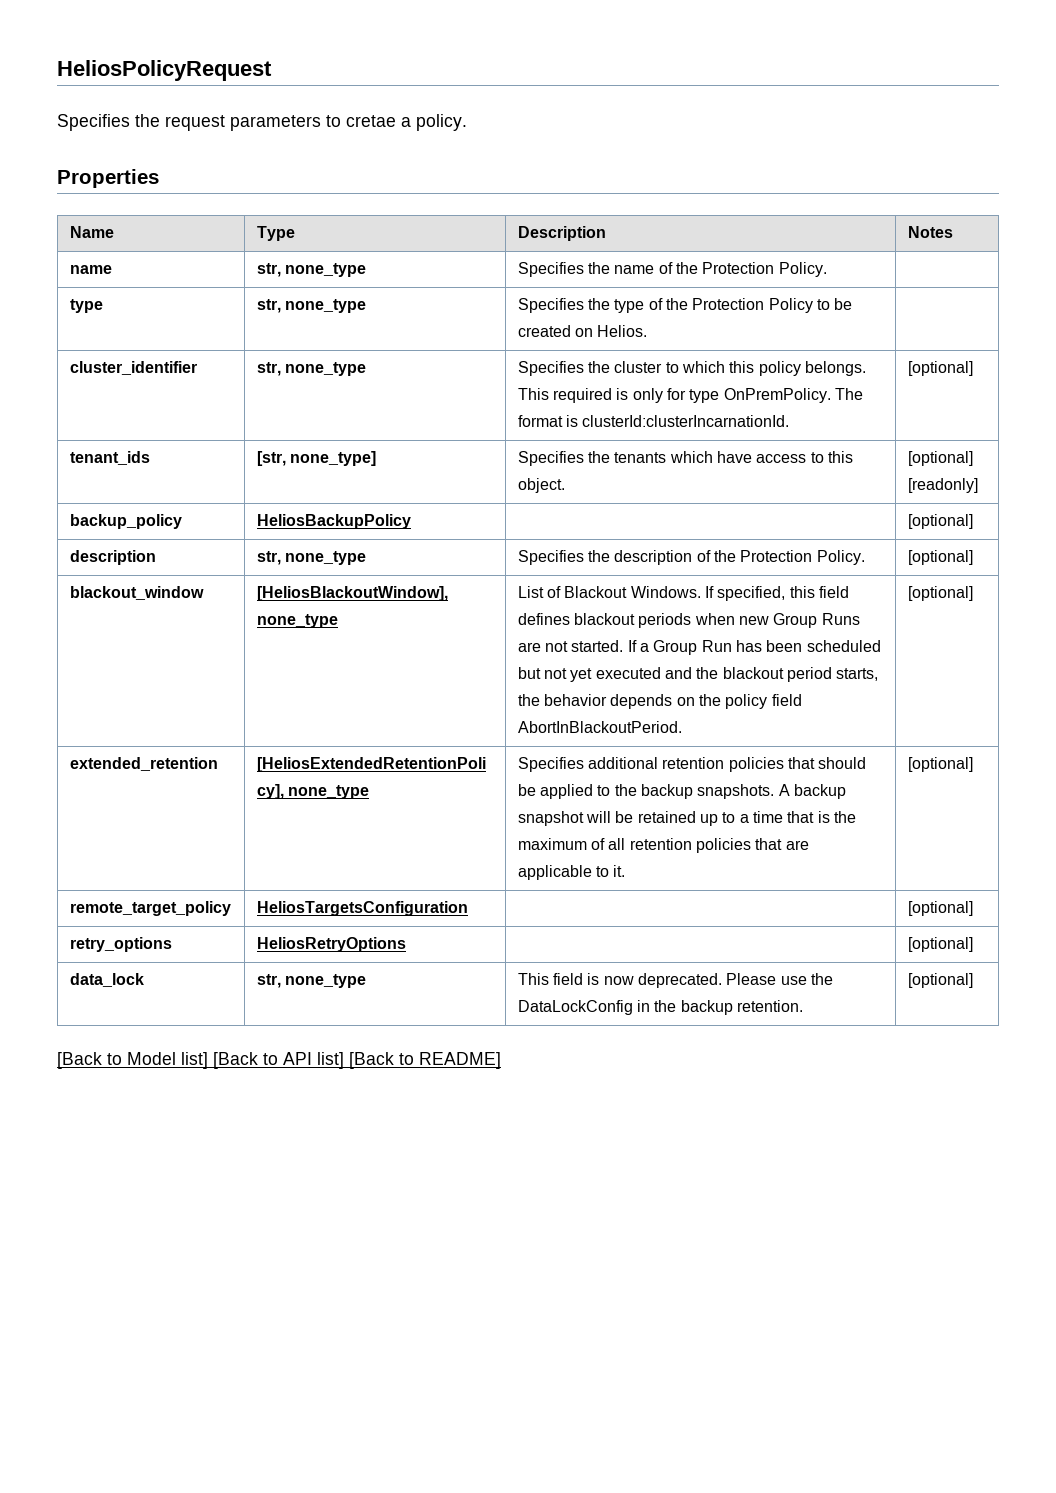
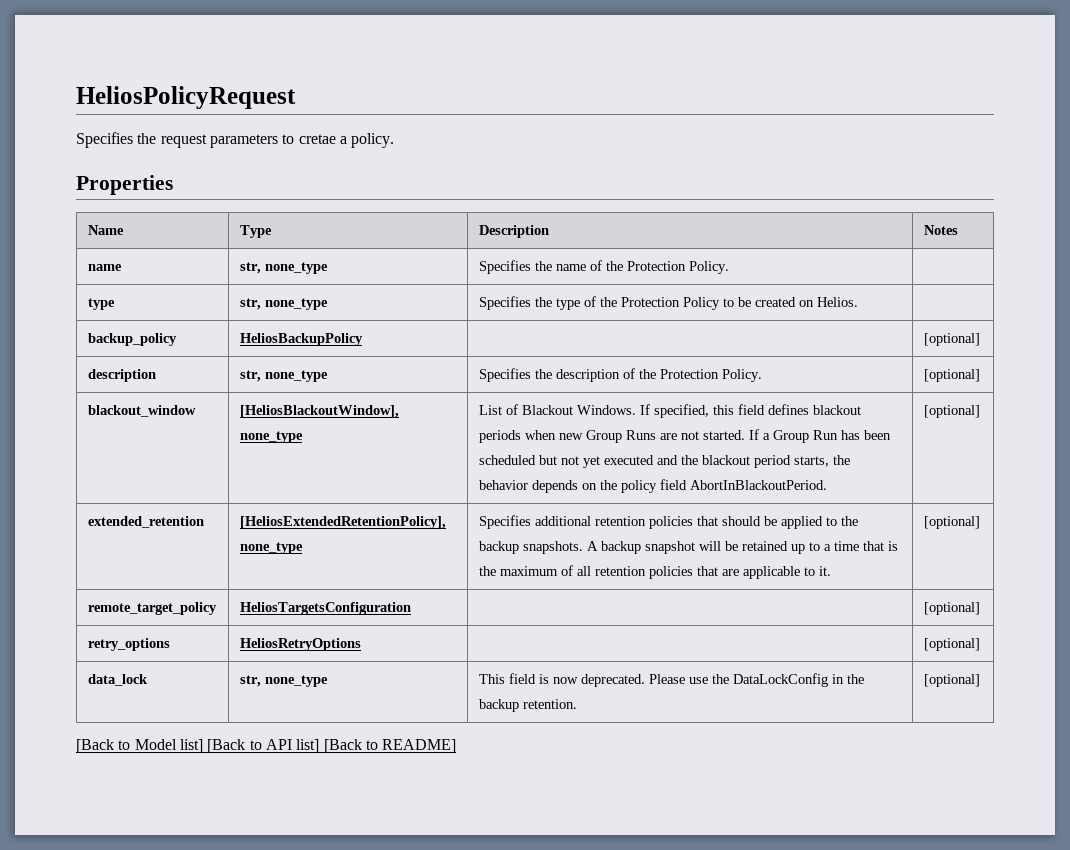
- cluster_identifier | str, none_type | Specifies the cluster to which this policy belongs. This required is only for type OnPremPolicy. The format is clusterId:clusterIncarnationId. | [optional]
- tenant_ids | [str, none_type] | Specifies the tenants which have access to this object. | [optional] [readonly]

